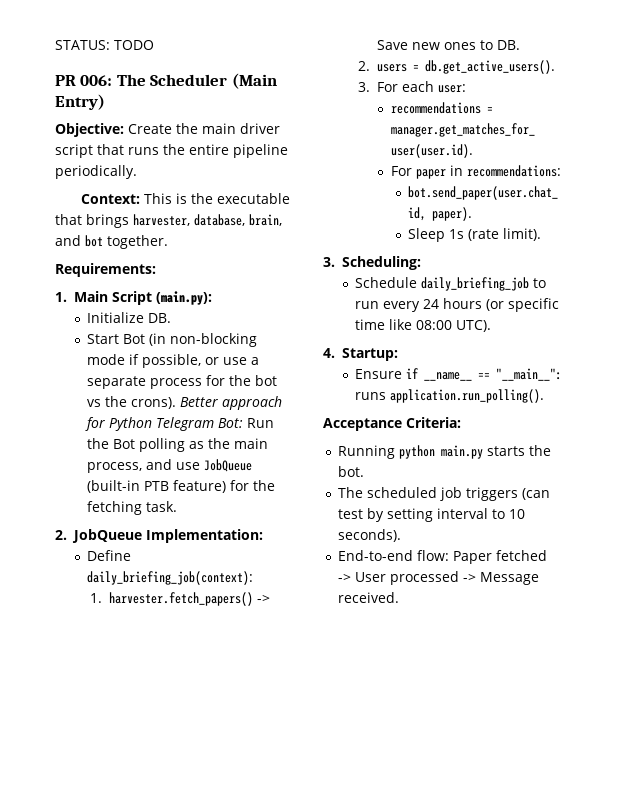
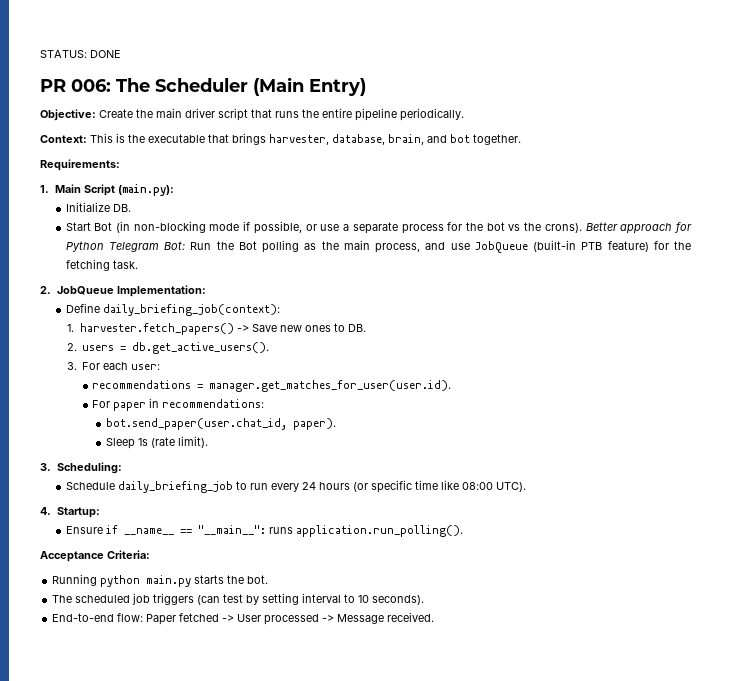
- STATUS: TODO
+ STATUS: DONE

